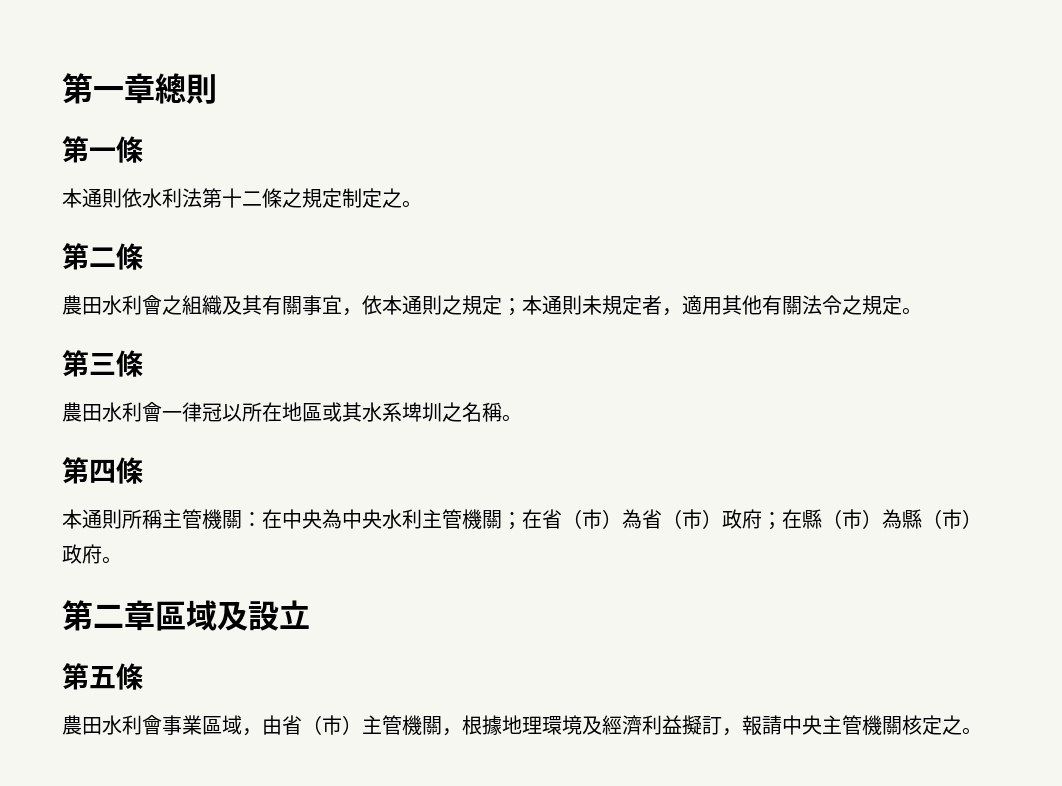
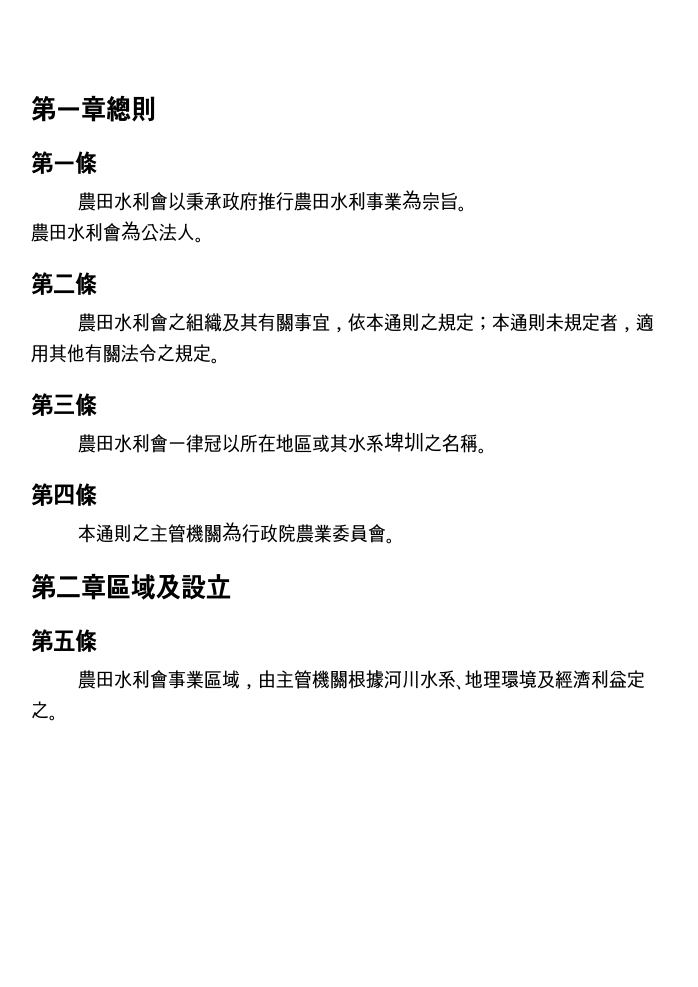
- 本通則依水利法第十二條之規定制定之。
+ 農田水利會以秉承政府推行農田水利事業為宗旨。
+ 農田水利會為公法人。
- 本通則所稱主管機關：在中央為中央水利主管機關；在省（市）為省（市）政府；在縣（市）為縣（市）政府。
+ 本通則之主管機關為行政院農業委員會。
- 農田水利會事業區域，由省（市）主管機關，根據地理環境及經濟利益擬訂，報請中央主管機關核定之。
+ 農田水利會事業區域，由主管機關根據河川水系、地理環境及經濟利益定之。

